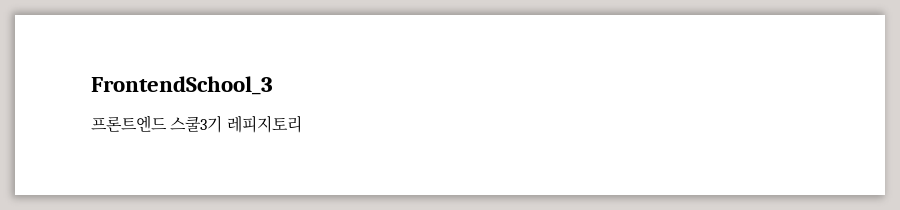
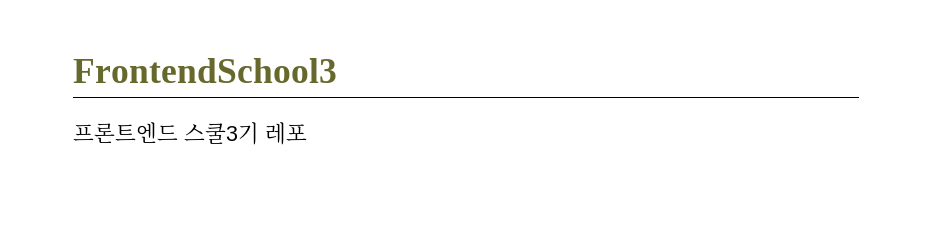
- FrontendSchool_3
+ FrontendSchool3
- 프론트엔드 스쿨3기 레피지토리
+ 프론트엔드 스쿨3기 레포

